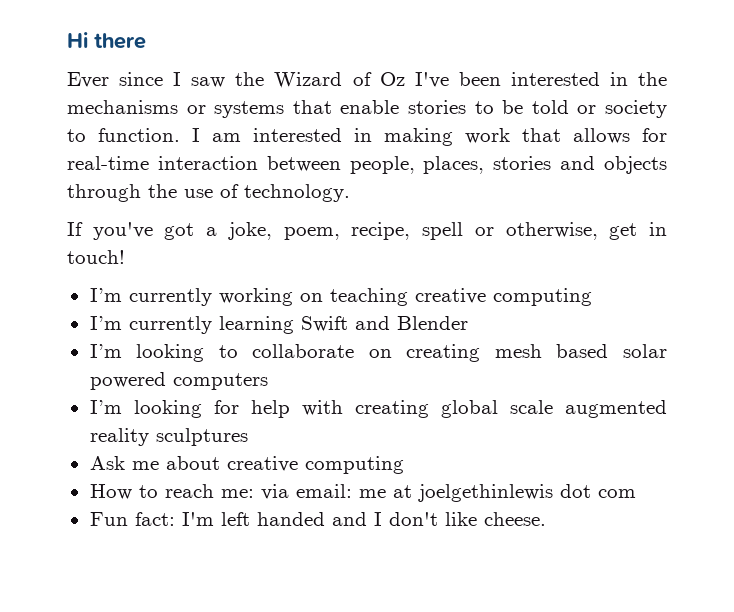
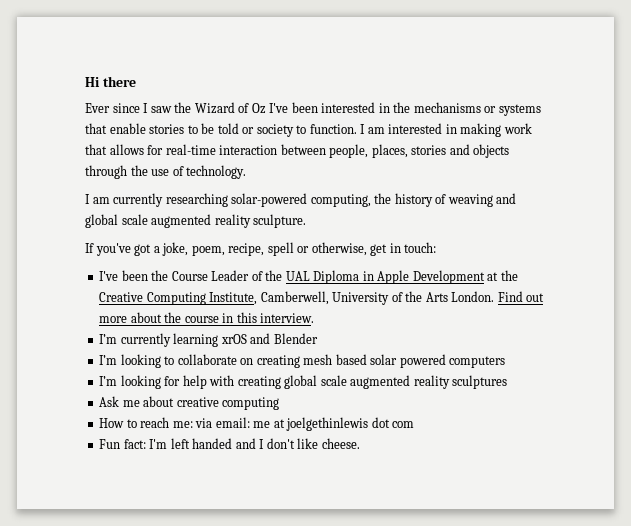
+ I am currently researching solar-powered computing, the history of weaving and global scale augmented reality sculpture.
- If you've got a joke, poem, recipe, spell or otherwise, get in touch!
- I’m currently working on teaching creative computing
+ If you've got a joke, poem, recipe, spell or otherwise, get in touch:
+ I've been the Course Leader of the UAL Diploma in Apple Development at the Creative Computing Institute, Camberwell, University of the Arts London. Find out more about the course in this interview.
- I’m currently learning Swift and Blender
+ I’m currently learning xrOS and Blender

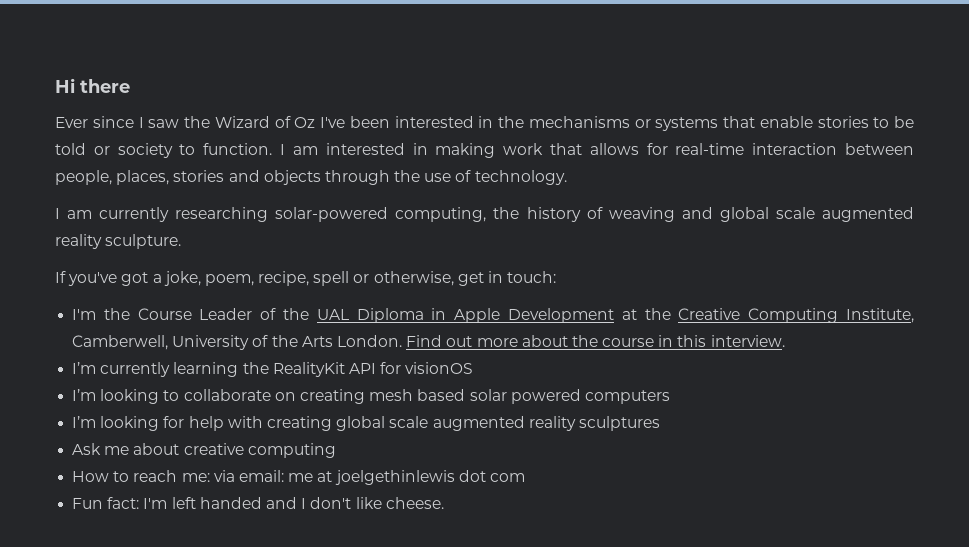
- I've been the Course Leader of the UAL Diploma in Apple Development at the Creative Computing Institute, Camberwell, University of the Arts London.
+ I'm the Course Leader of the UAL Diploma in Apple Development at the Creative Computing Institute, Camberwell, University of the Arts London.
- I’m currently learning xrOS and Blender
+ I’m currently learning the RealityKit API for visionOS

